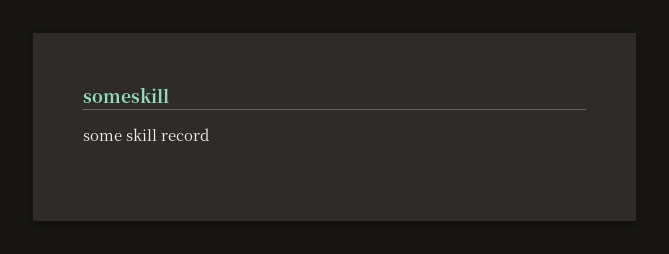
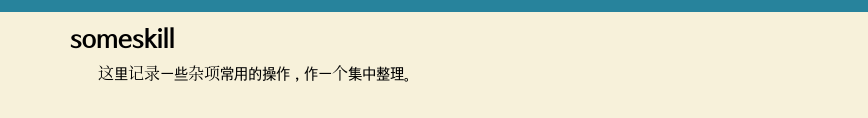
- some skill record
+ 这里记录一些杂项常用的操作，作一个集中整理。

